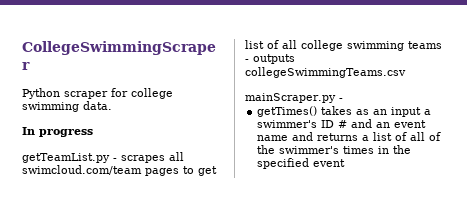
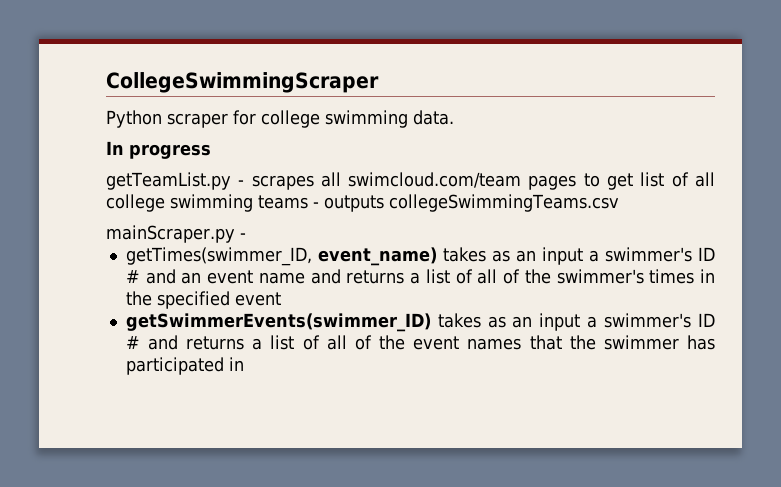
- getTimes() takes as an input a swimmer's ID # and an event name and returns a list of all of the swimmer's times in the specified event
+ getTimes(swimmer_ID, event_name) takes as an input a swimmer's ID # and an event name and returns a list of all of the swimmer's times in the specified event
+ getSwimmerEvents(swimmer_ID) takes as an input a swimmer's ID # and returns a list of all of the event names that the swimmer has participated in

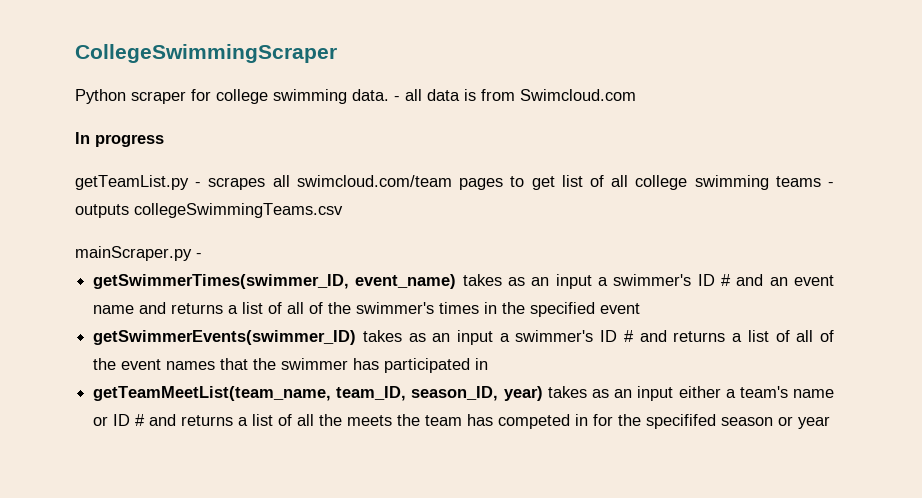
+ - all data is from Swimcloud.com
- getTimes(swimmer_ID, event_name) takes as an input a swimmer's ID # and an event name and returns a list of all of the swimmer's times in the specified event
+ getSwimmerTimes(swimmer_ID, event_name) takes as an input a swimmer's ID # and an event name and returns a list of all of the swimmer's times in the specified event
+ getTeamMeetList(team_name, team_ID, season_ID, year) takes as an input either a team's name or ID # and returns a list of all the meets the team has competed in for the specififed season or year

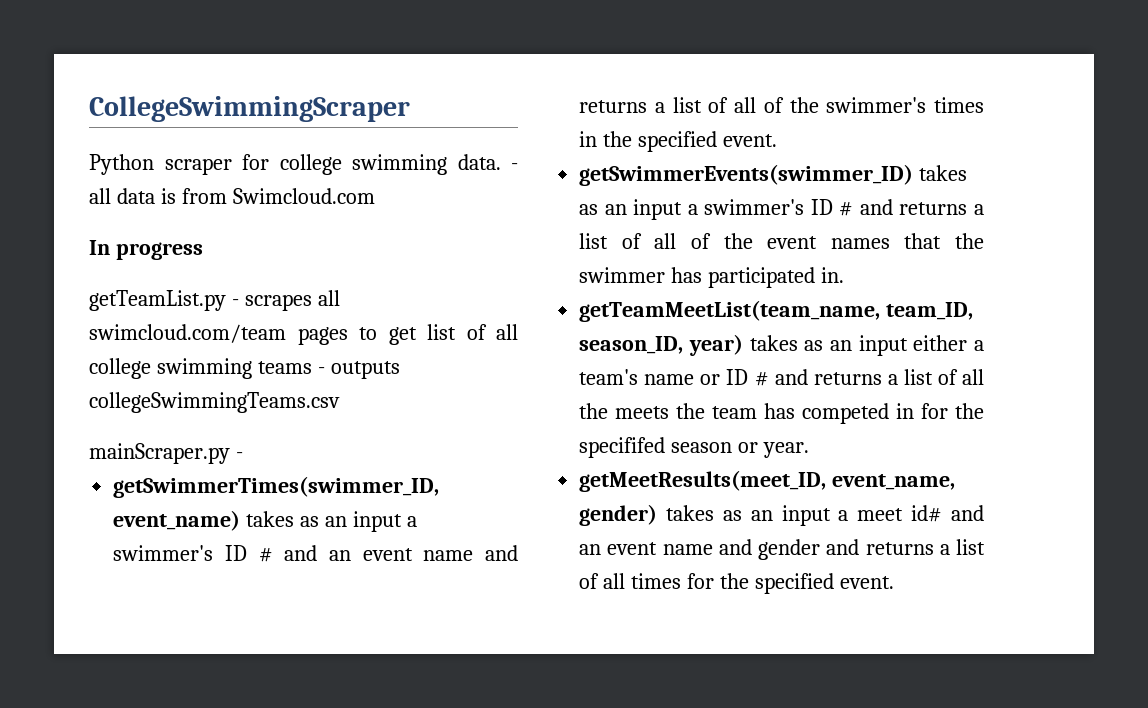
- getSwimmerTimes(swimmer_ID, event_name) takes as an input a swimmer's ID # and an event name and returns a list of all of the swimmer's times in the specified event
+ getSwimmerTimes(swimmer_ID, event_name) takes as an input a swimmer's ID # and an event name and returns a list of all of the swimmer's times in the specified event.
- getSwimmerEvents(swimmer_ID) takes as an input a swimmer's ID # and returns a list of all of the event names that the swimmer has participated in
+ getSwimmerEvents(swimmer_ID) takes as an input a swimmer's ID # and returns a list of all of the event names that the swimmer has participated in.
- getTeamMeetList(team_name, team_ID, season_ID, year) takes as an input either a team's name or ID # and returns a list of all the meets the team has competed in for the specififed season or year
+ getTeamMeetList(team_name, team_ID, season_ID, year) takes as an input either a team's name or ID # and returns a list of all the meets the team has competed in for the specififed season or year.
+ getMeetResults(meet_ID, event_name, gender) takes as an input a meet id# and an event name and gender and returns a list of all times for the specified event.

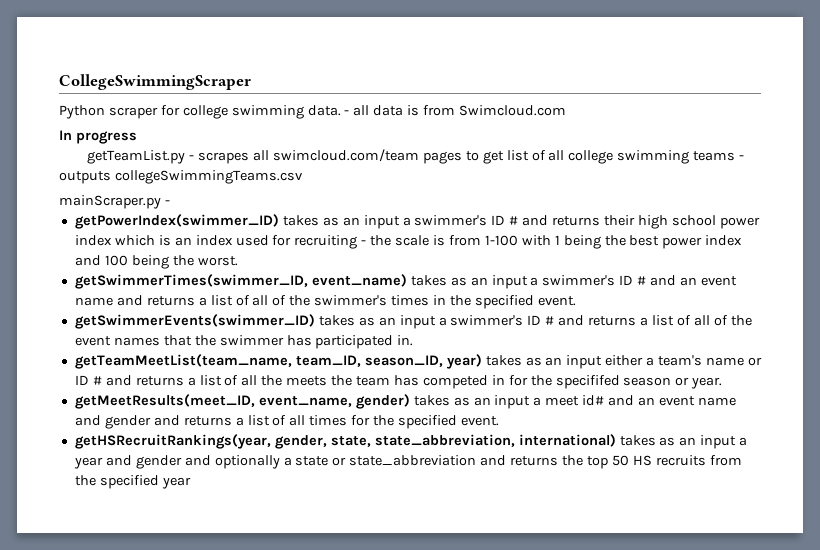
+ getPowerIndex(swimmer_ID) takes as an input a swimmer's ID # and returns their high school power index which is an index used for recruiting - the scale is from 1-100 with 1 being the best power index and 100 being the worst.
+ getHSRecruitRankings(year, gender, state, state_abbreviation, international) takes as an input a year and gender and optionally a state or state_abbreviation and returns the top 50 HS recruits from the specified year

